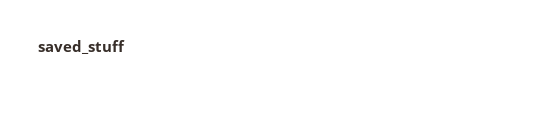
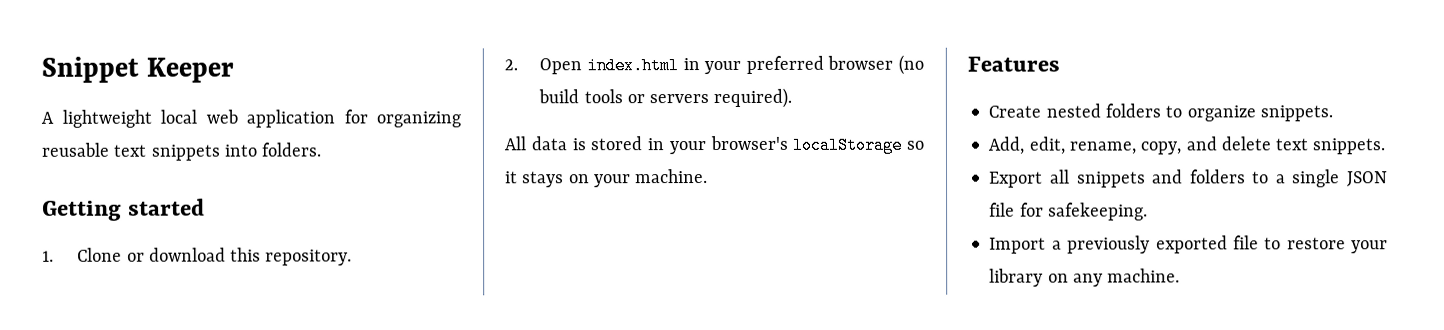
- saved_stuff
+ Snippet Keeper
+ A lightweight local web application for organizing reusable text snippets into folders.
+ Getting started
+ 1. Clone or download this repository.
+ 2. Open index.html in your preferred browser (no build tools or servers required).
+ All data is stored in your browser's localStorage so it stays on your machine.
+ Features
+ Create nested folders to organize snippets.
+ Add, edit, rename, copy, and delete text snippets.
+ Export all snippets and folders to a single JSON file for safekeeping.
+ Import a previously exported file to restore your library on any machine.

